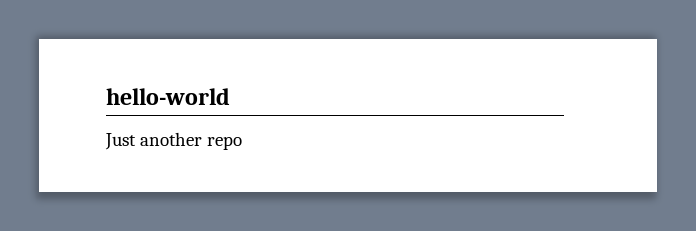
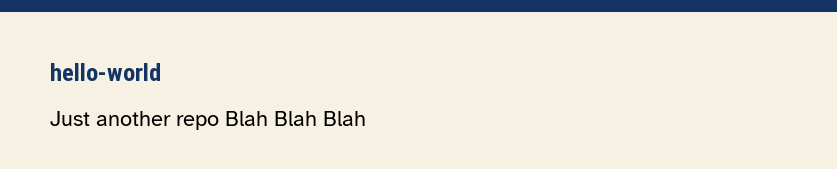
- Just another repo
+ Just another repo Blah Blah Blah

